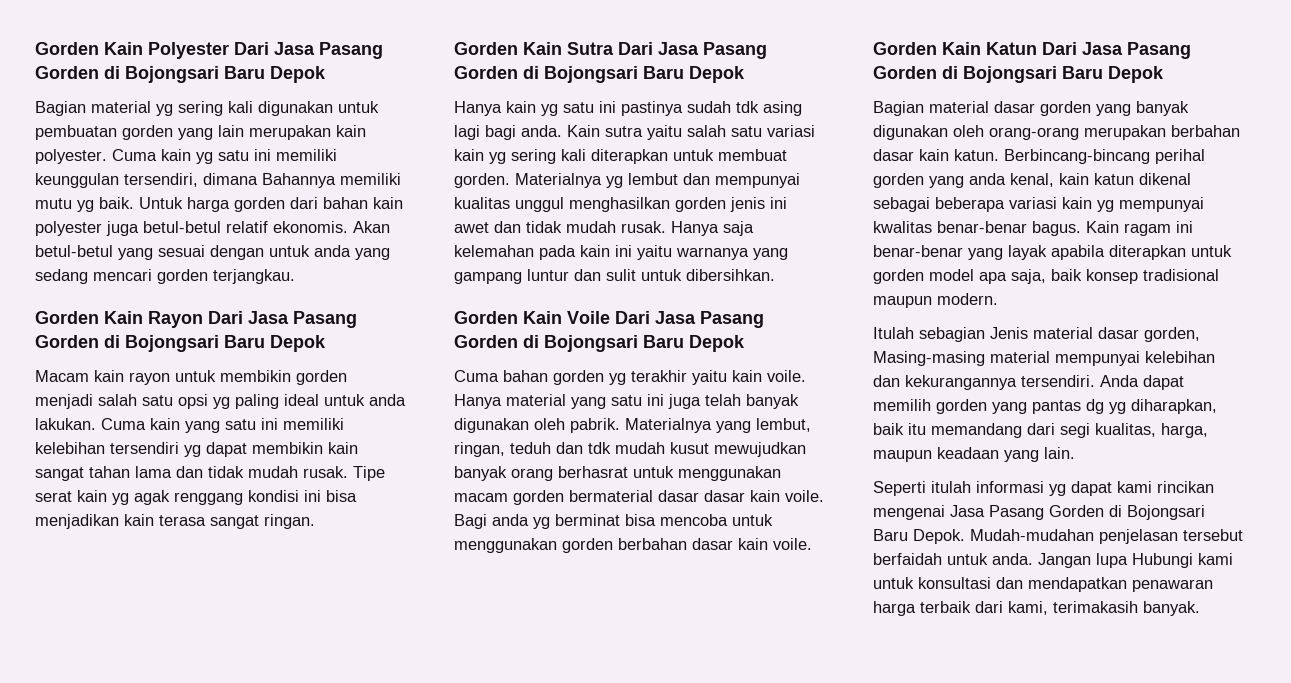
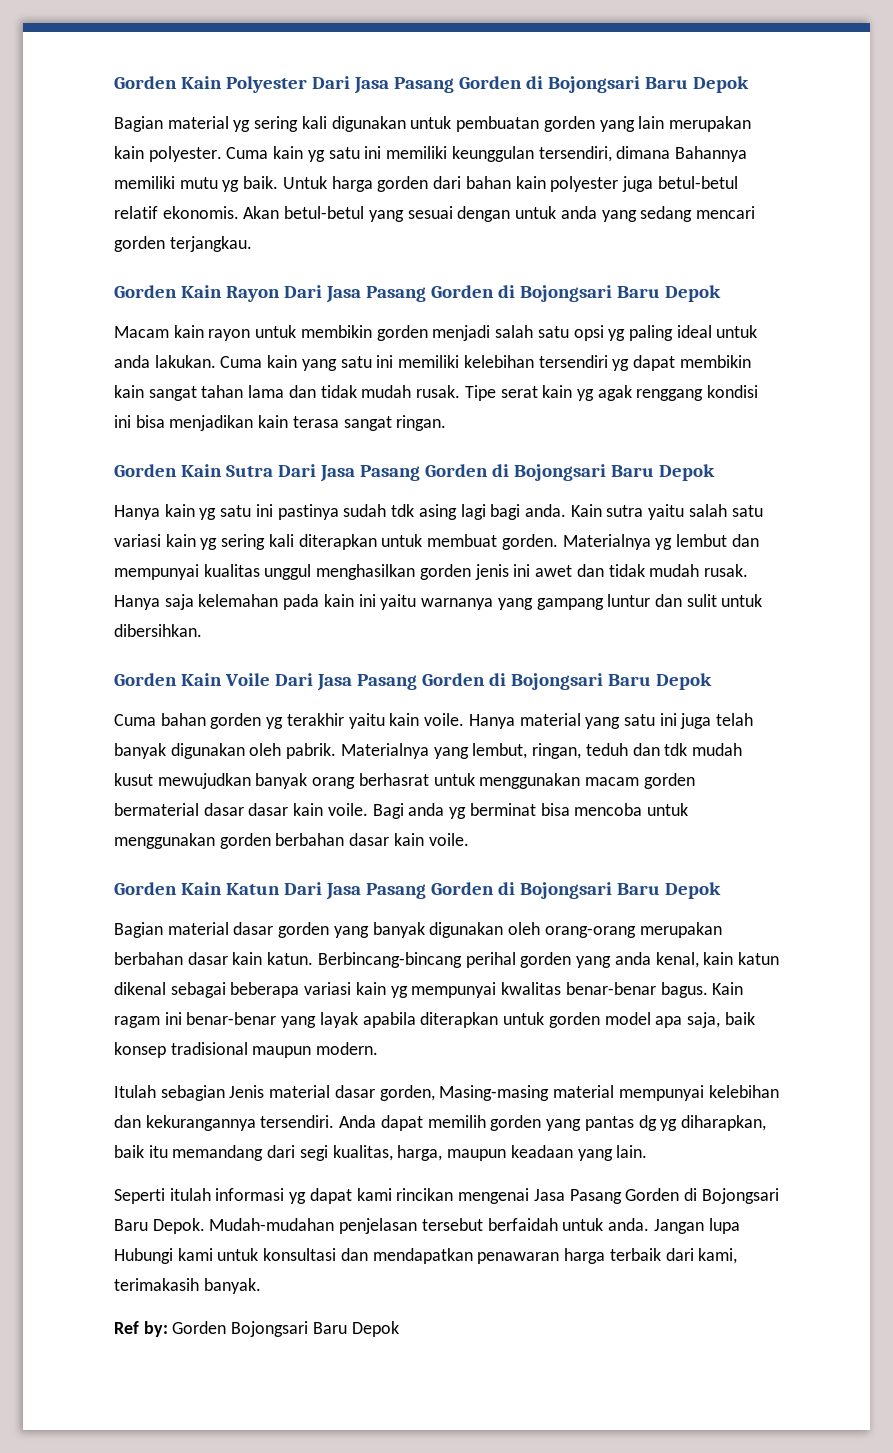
+ Ref by: Gorden Bojongsari Baru Depok

